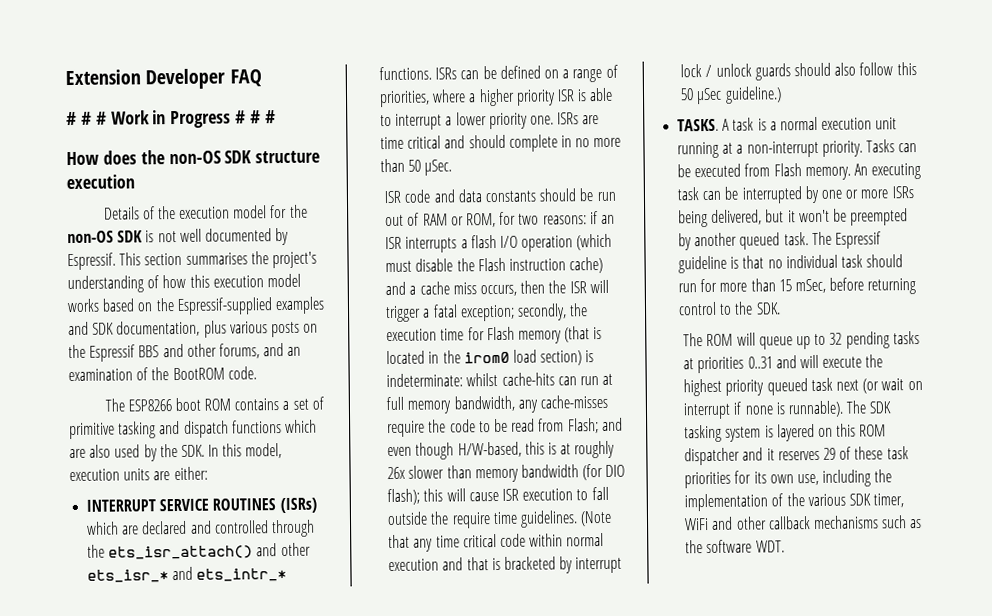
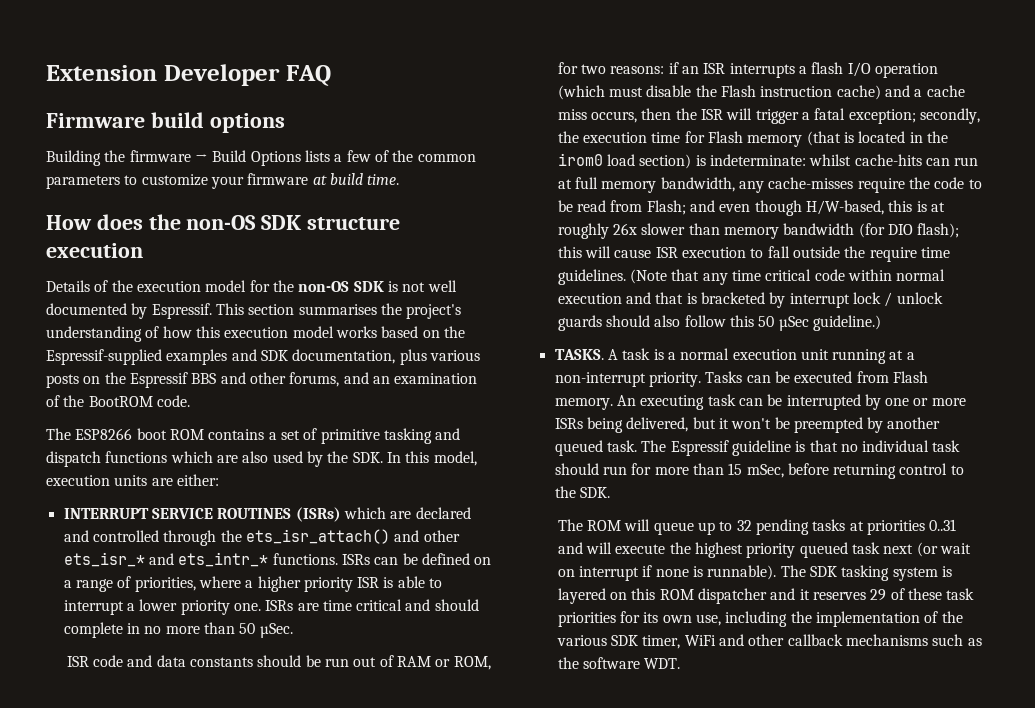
- # # # Work in Progress # # #
+ Firmware build options
+ Building the firmware → Build Options lists a few of the common parameters to customize your firmware at build time.

